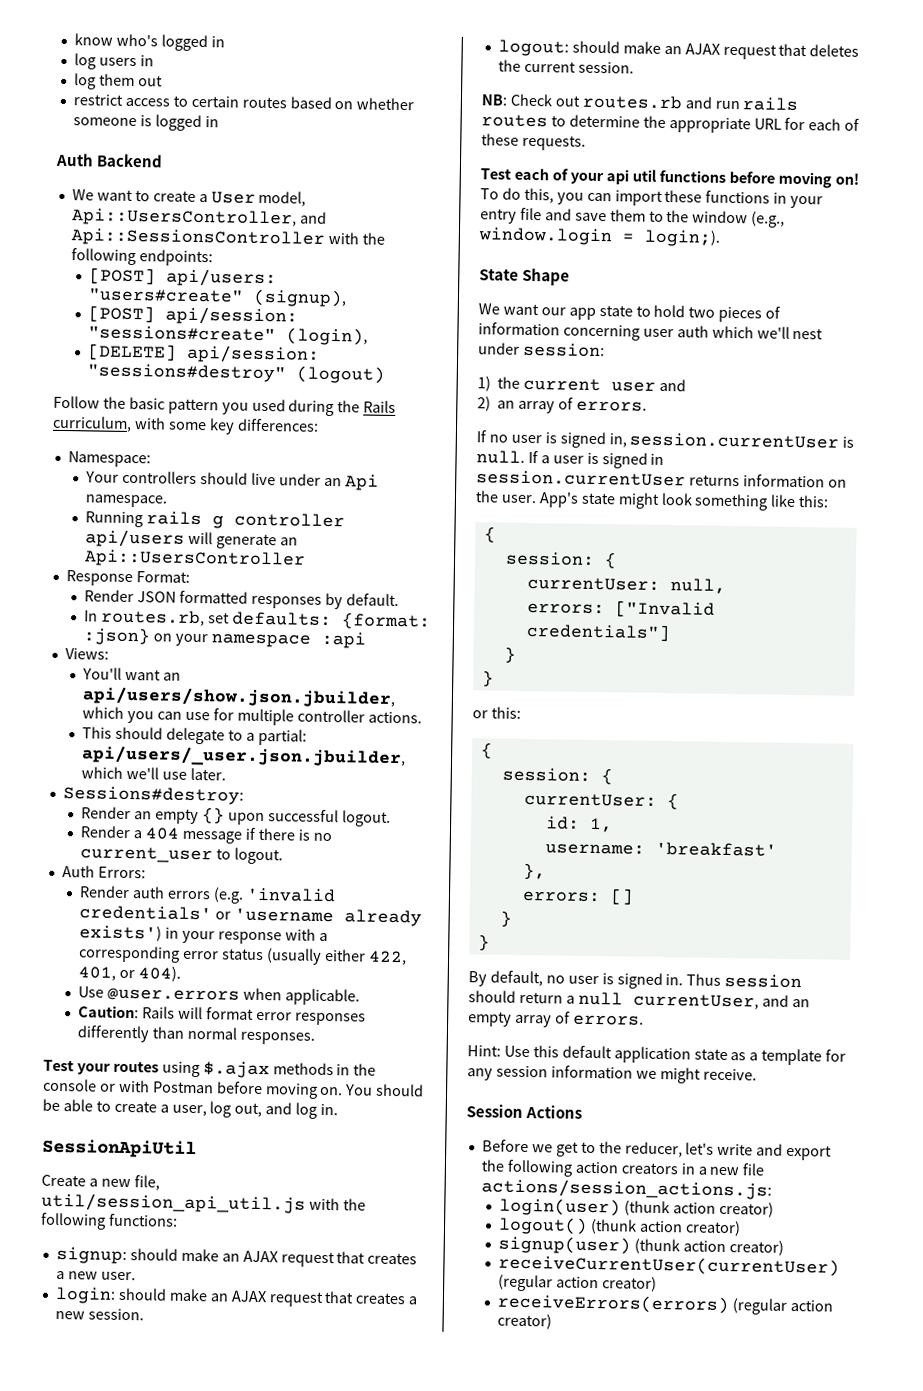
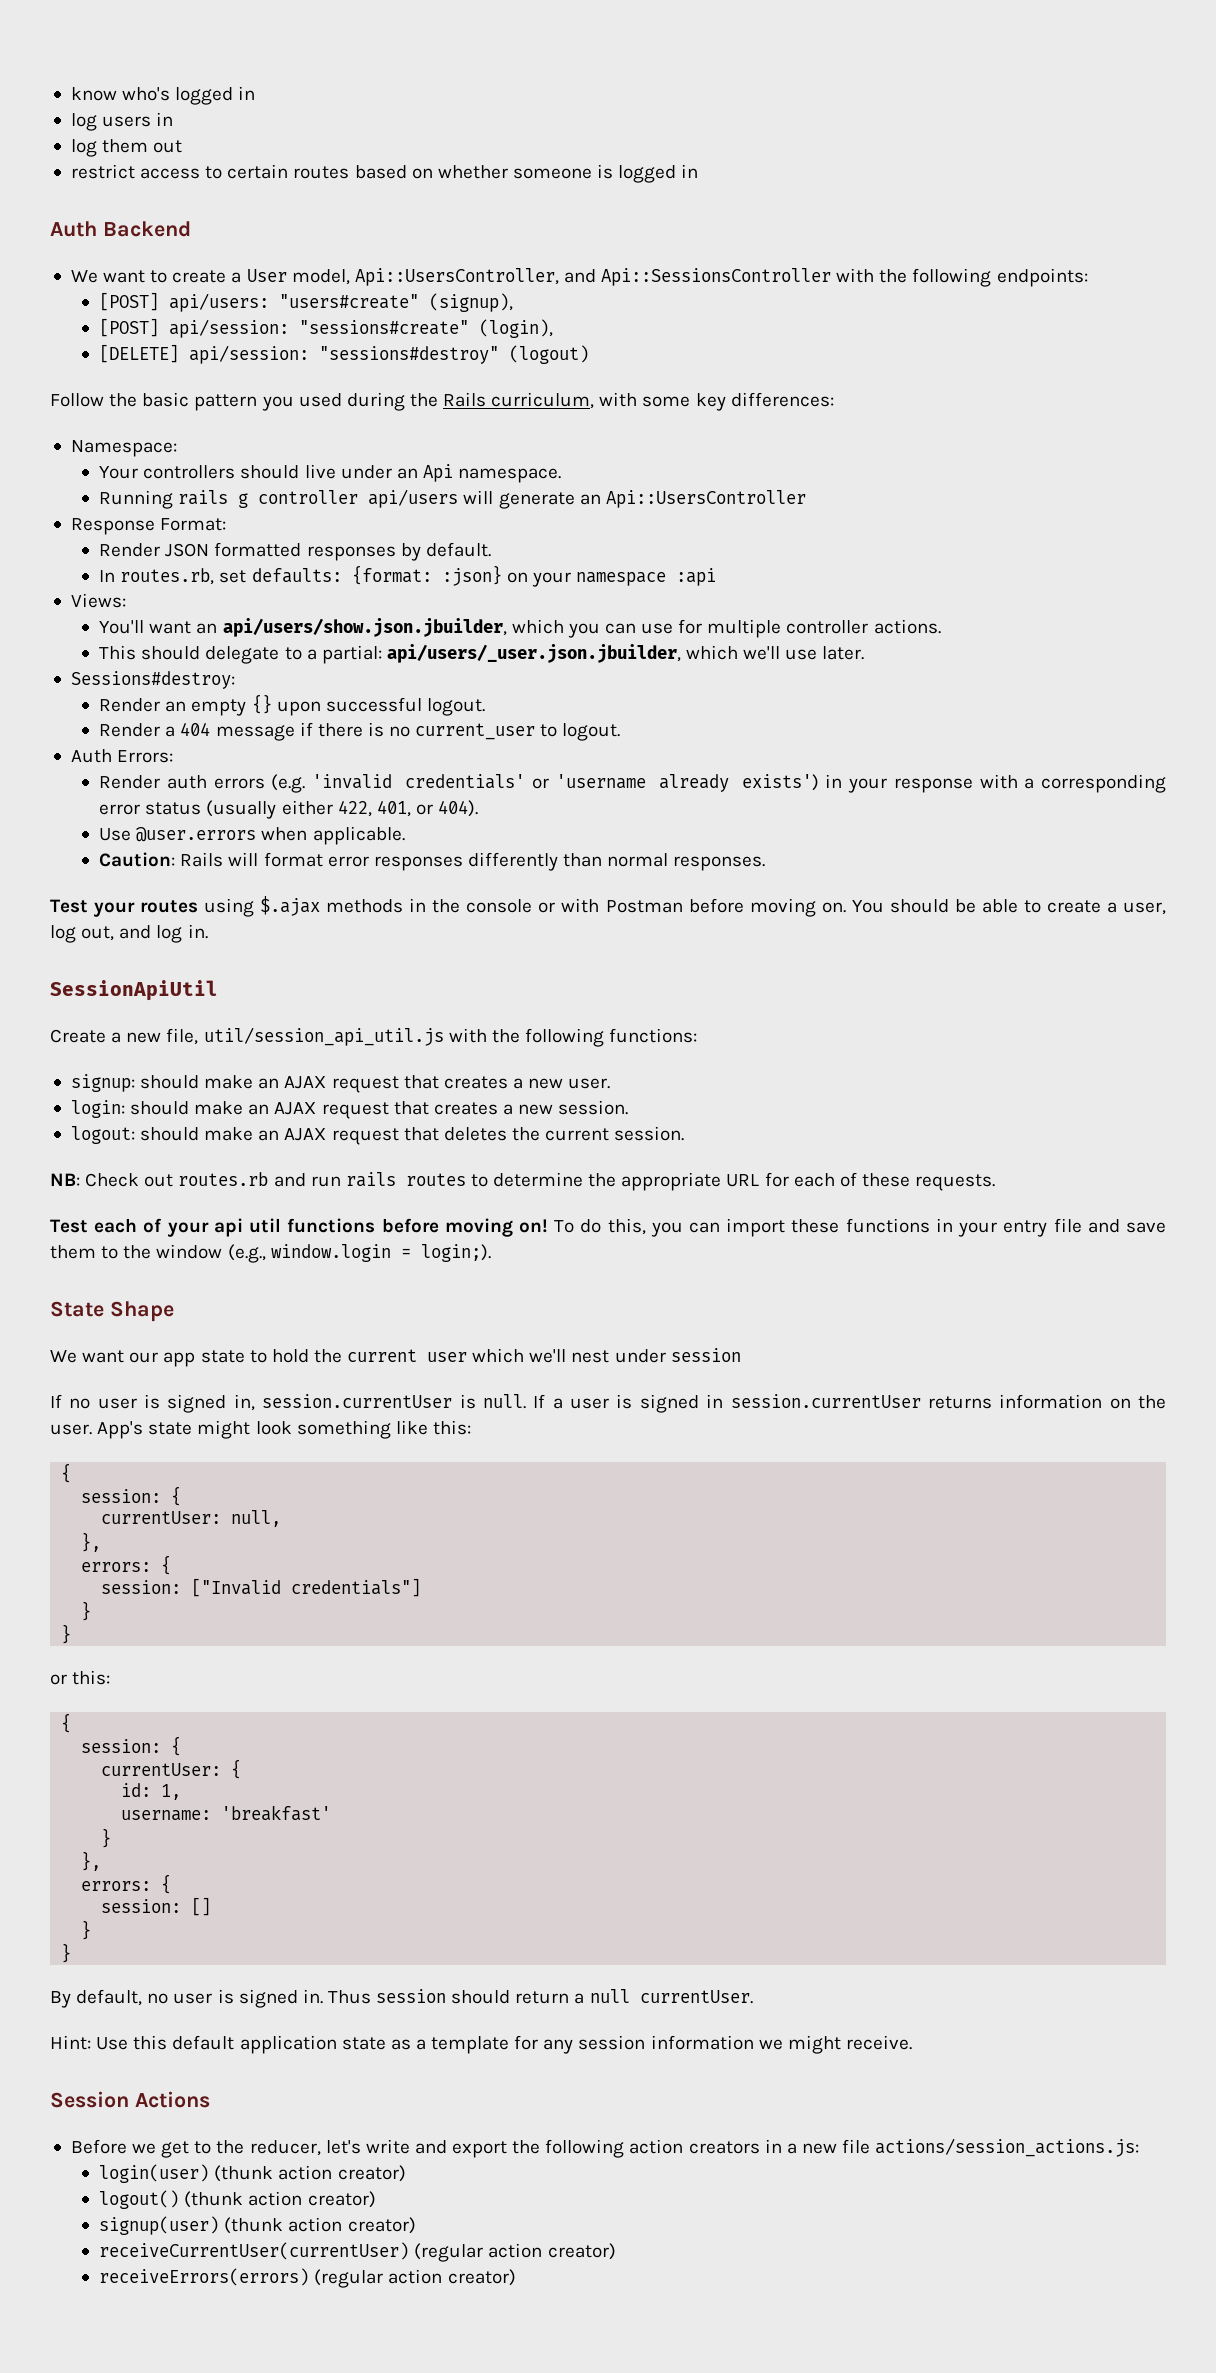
- We want our app state to hold two pieces of information concerning user auth which we'll nest under session:
- 1) the current user and
- 2) an array of errors.
+ We want our app state to hold the current user which we'll nest under session
  currentUser: null,
- errors: ["Invalid credentials"]
+ },
+ errors: {
+ session: ["Invalid credentials"]
  username: 'breakfast'
+ }
  },
- errors: []
+ errors: {
+ session: []
- Thus session should return a null currentUser, and an empty array of errors.
+ Thus session should return a null currentUser.

